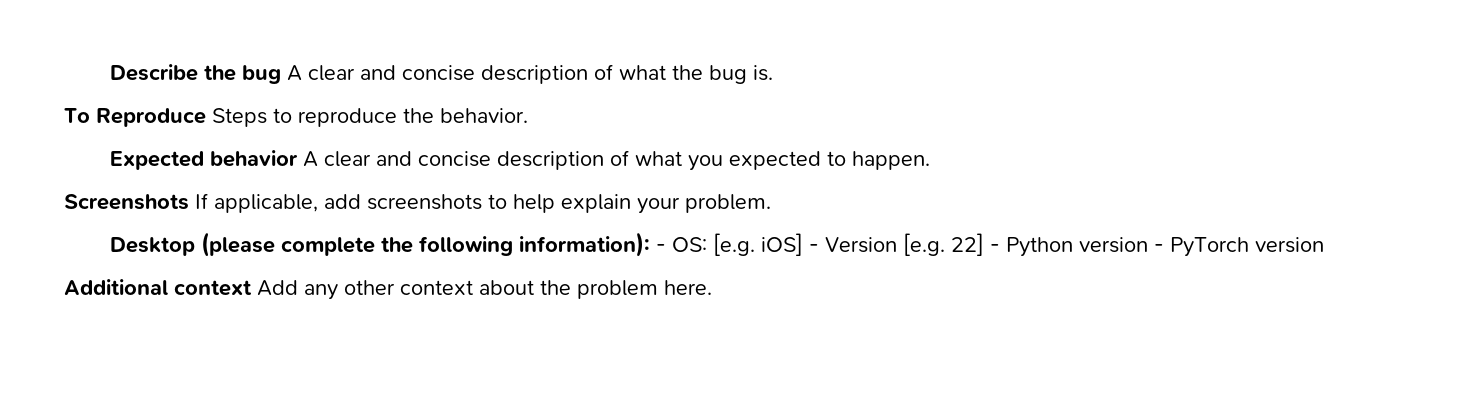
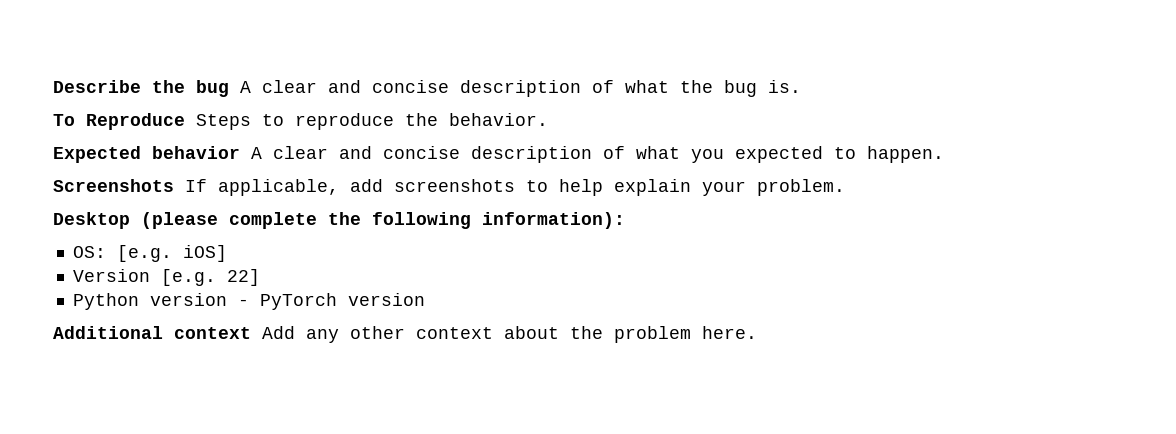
- Desktop (please complete the following information): - OS: [e.g. iOS] - Version [e.g. 22] - Python version - PyTorch version
+ Desktop (please complete the following information):
+ OS: [e.g. iOS]
+ Version [e.g. 22]
+ Python version - PyTorch version

